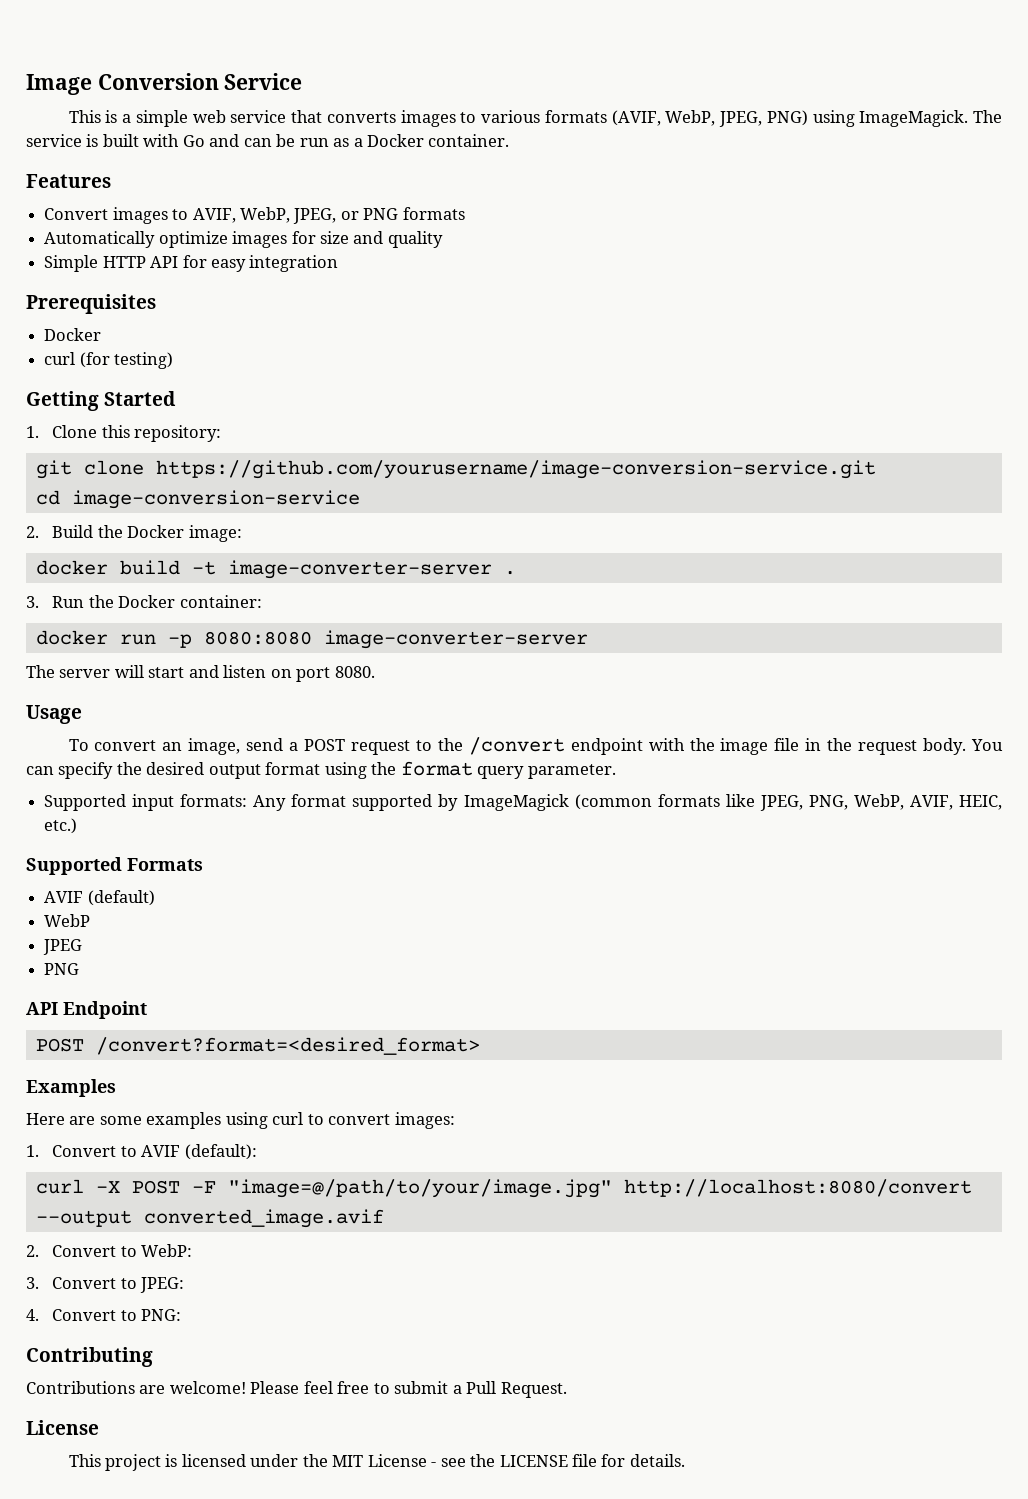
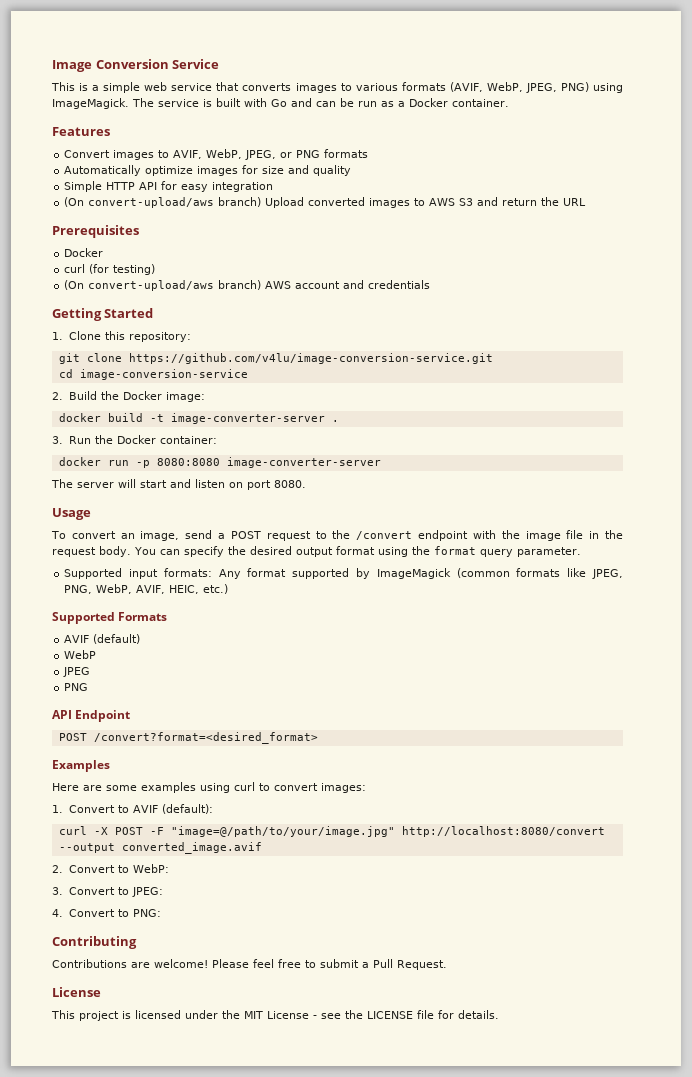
+ (On convert-upload/aws branch) Upload converted images to AWS S3 and return the URL
+ (On convert-upload/aws branch) AWS account and credentials
- git clone https://github.com/yourusername/image-conversion-service.git
+ git clone https://github.com/v4lu/image-conversion-service.git

